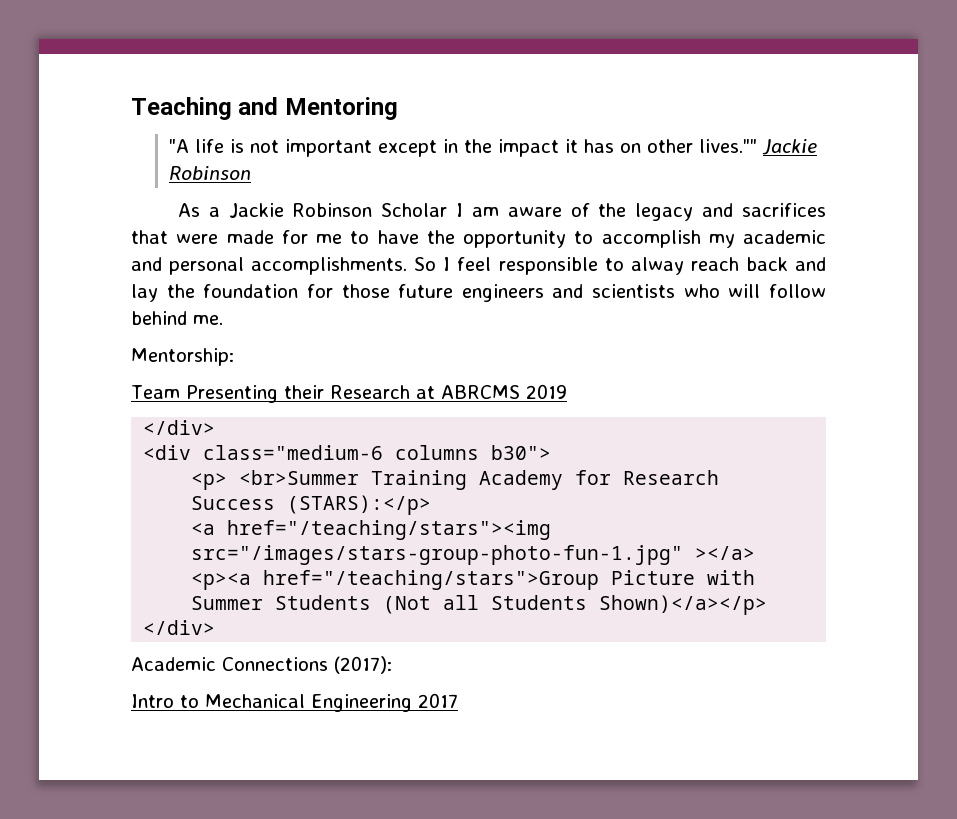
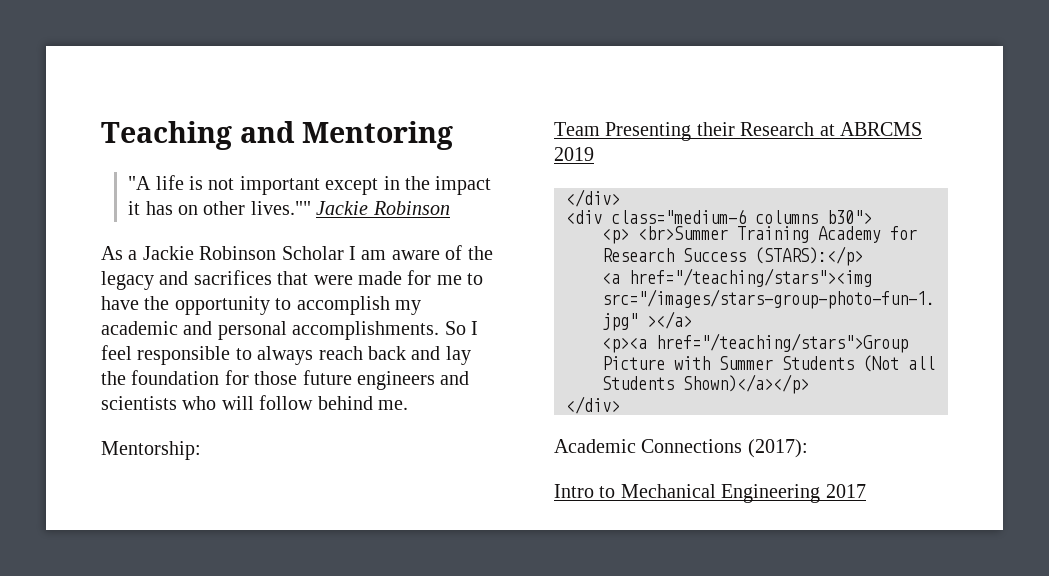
- So I feel responsible to alway reach back and lay the foundation for those future engineers and scientists who will follow behind me.
+ So I feel responsible to always reach back and lay the foundation for those future engineers and scientists who will follow behind me.

